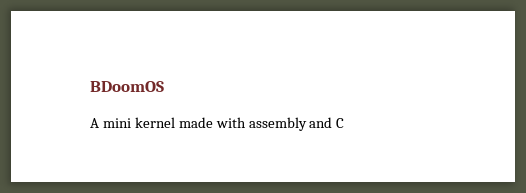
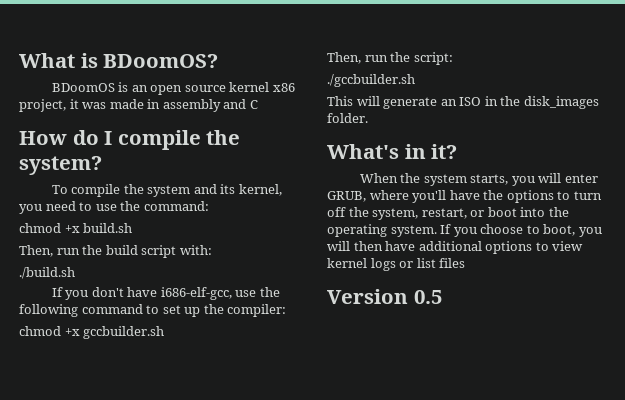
- BDoomOS
- A mini kernel made with assembly and C
+ What is BDoomOS?
+ BDoomOS is an open source kernel x86 project, it was made in assembly and C
+ How do I compile the system?
+ To compile the system and its kernel, you need to use the command:
+ chmod +x build.sh
+ Then, run the build script with:
+ ./build.sh
+ If you don't have i686-elf-gcc, use the following command to set up the compiler:
+ chmod +x gccbuilder.sh
+ Then, run the script:
+ ./gccbuilder.sh
+ This will generate an ISO in the disk_images folder.
+ What's in it?
+ When the system starts, you will enter GRUB, where you'll have the options to turn off the system, restart, or boot into the operating system. If you choose to boot, you will then have additional options to view kernel logs or list files
+ Version 0.5

